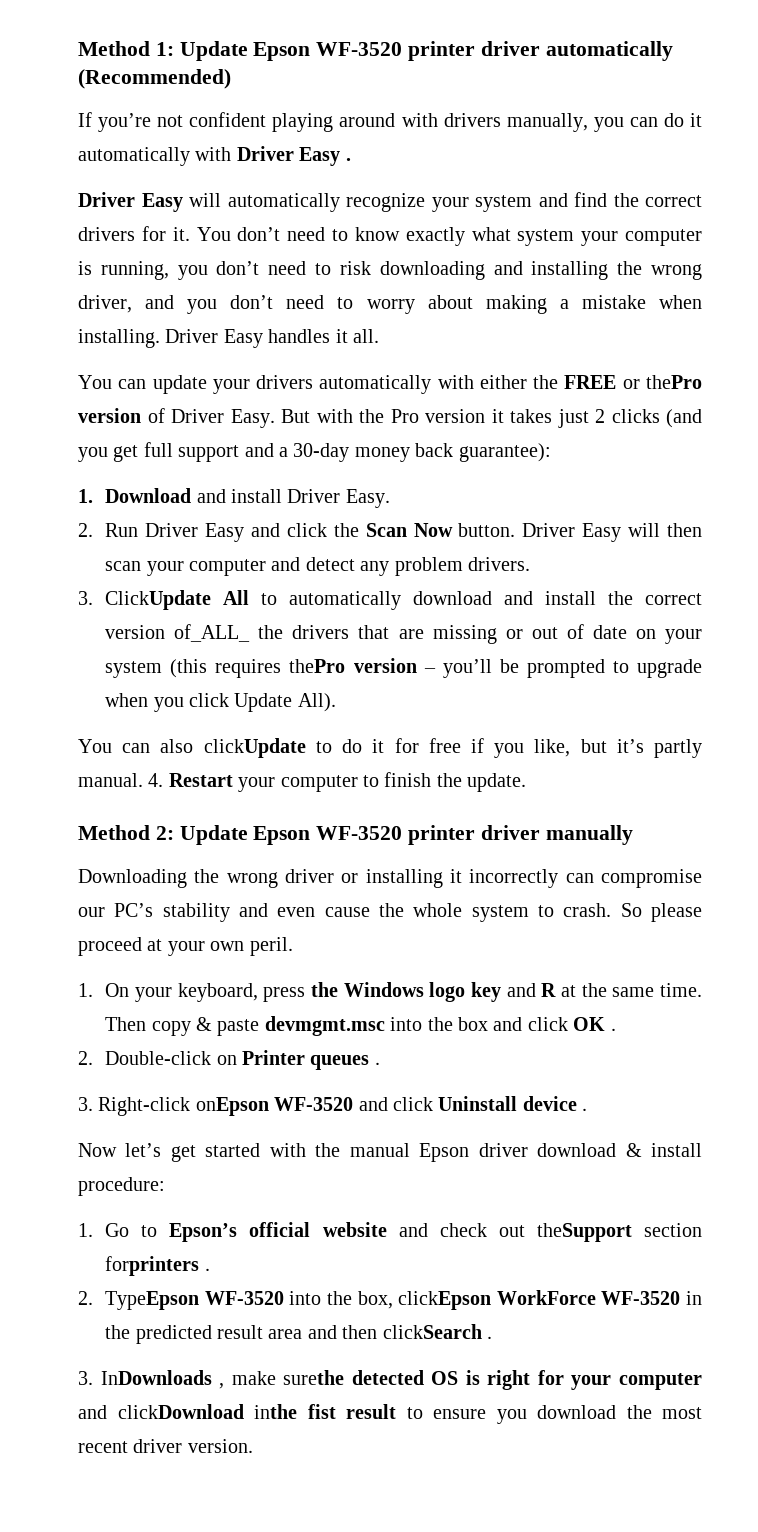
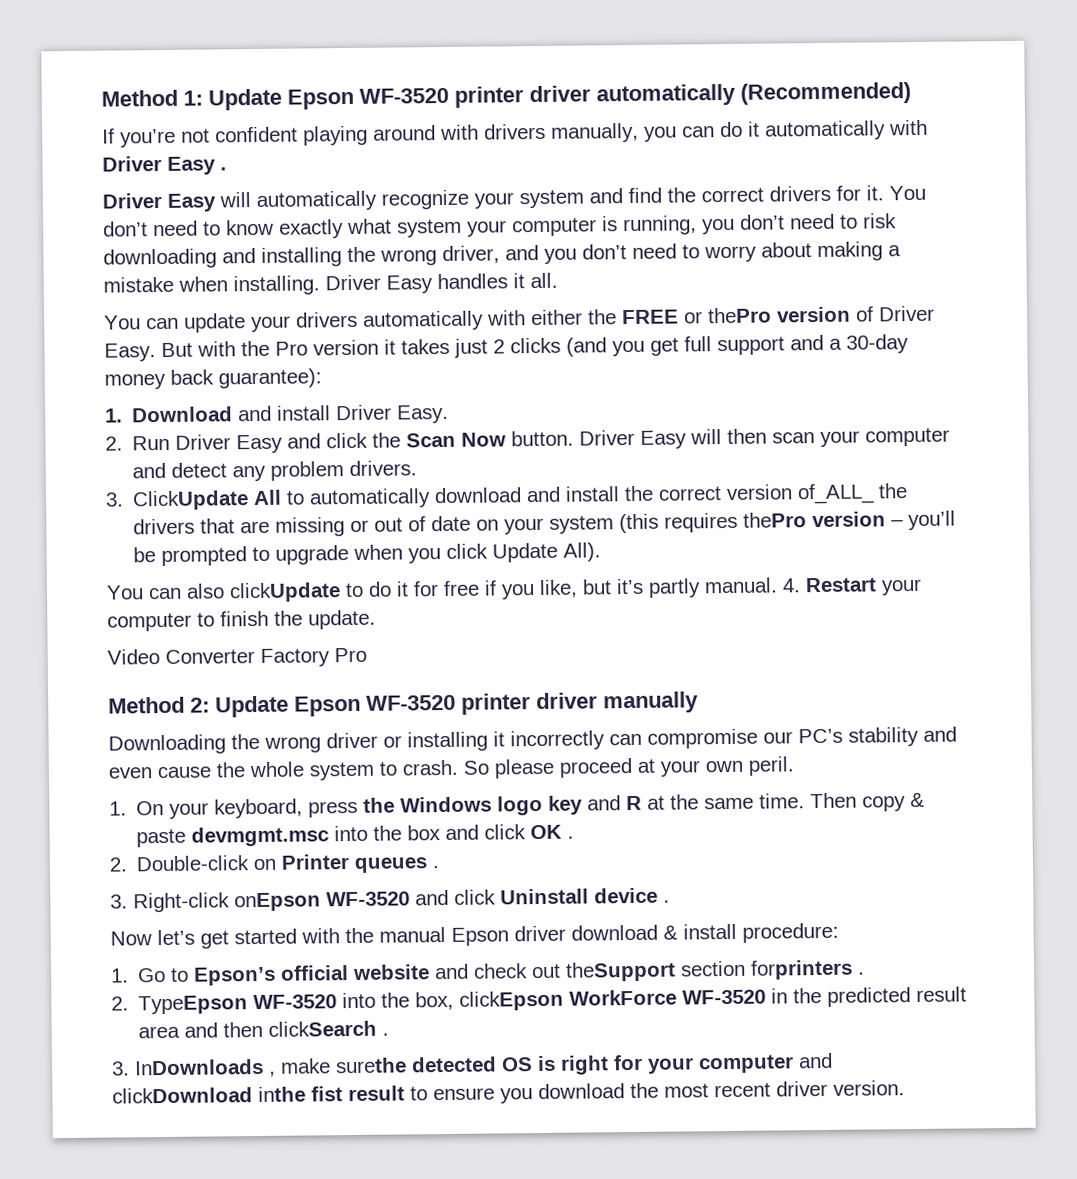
+ Video Converter Factory Pro

